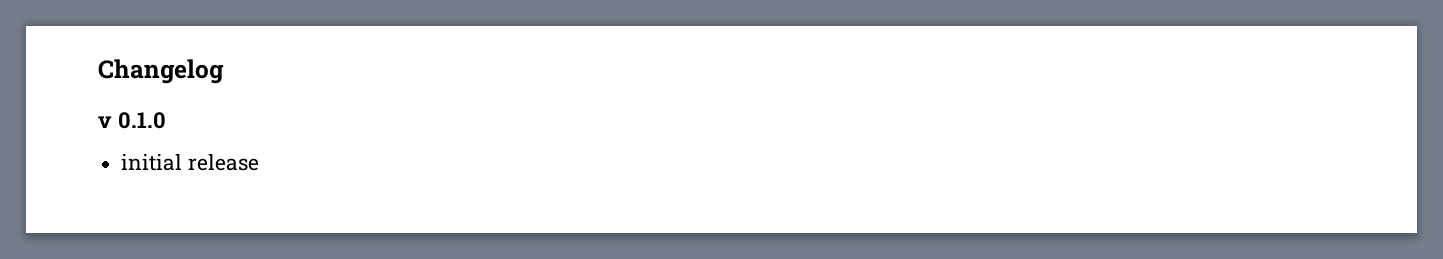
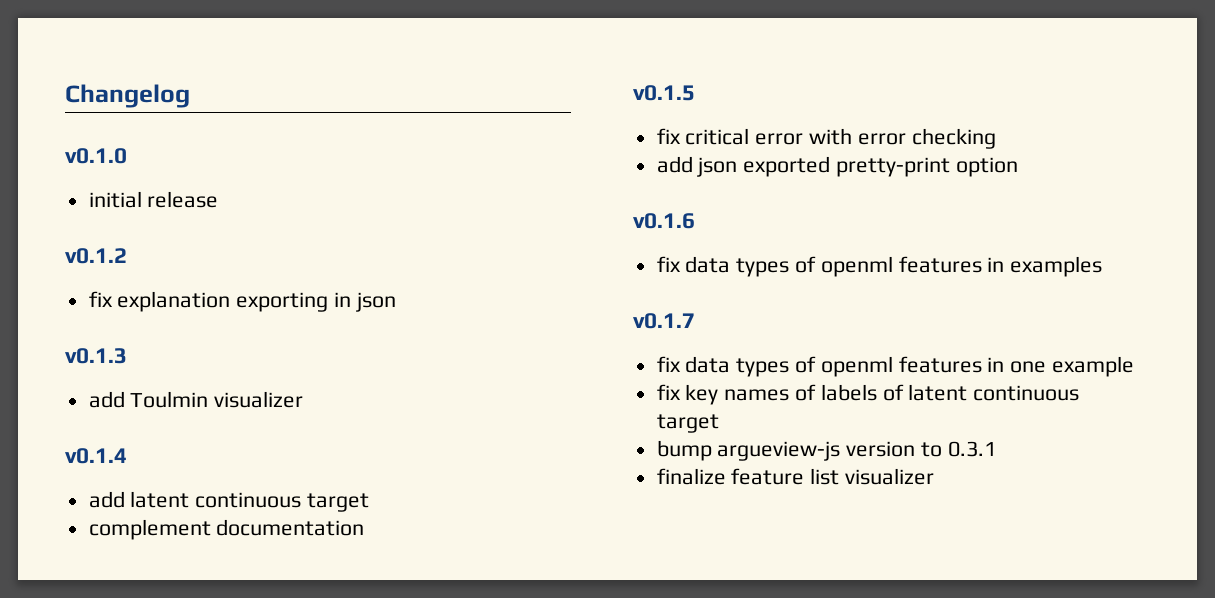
- v 0.1.0
+ v0.1.0
+ v0.1.2
+ fix explanation exporting in json
+ v0.1.3
+ add Toulmin visualizer
+ v0.1.4
+ add latent continuous target
+ complement documentation
+ v0.1.5
+ fix critical error with error checking
+ add json exported pretty-print option
+ v0.1.6
+ fix data types of openml features in examples
+ v0.1.7
+ fix data types of openml features in one example
+ fix key names of labels of latent continuous target
+ bump argueview-js version to 0.3.1
+ finalize feature list visualizer

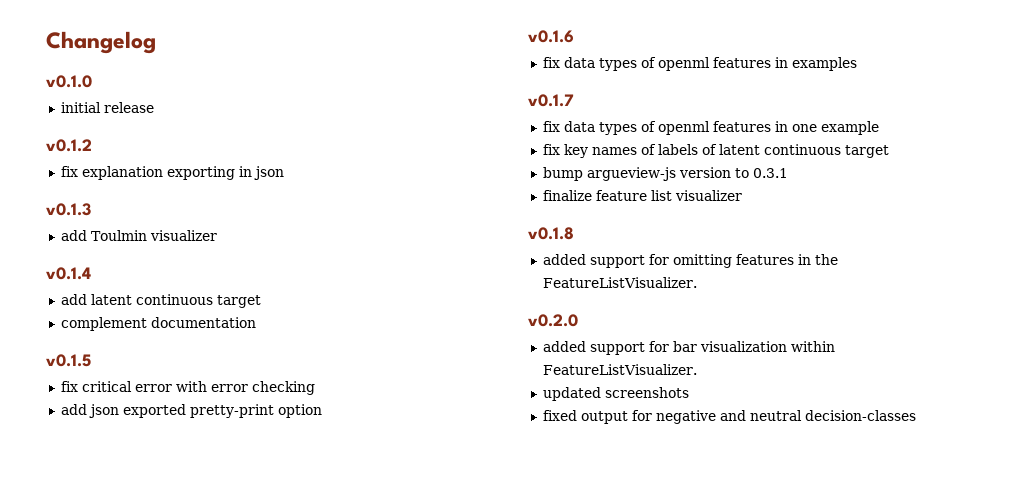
+ v0.1.8
+ added support for omitting features in the FeatureListVisualizer.
+ v0.2.0
+ added support for bar visualization within FeatureListVisualizer.
+ updated screenshots
+ fixed output for negative and neutral decision-classes

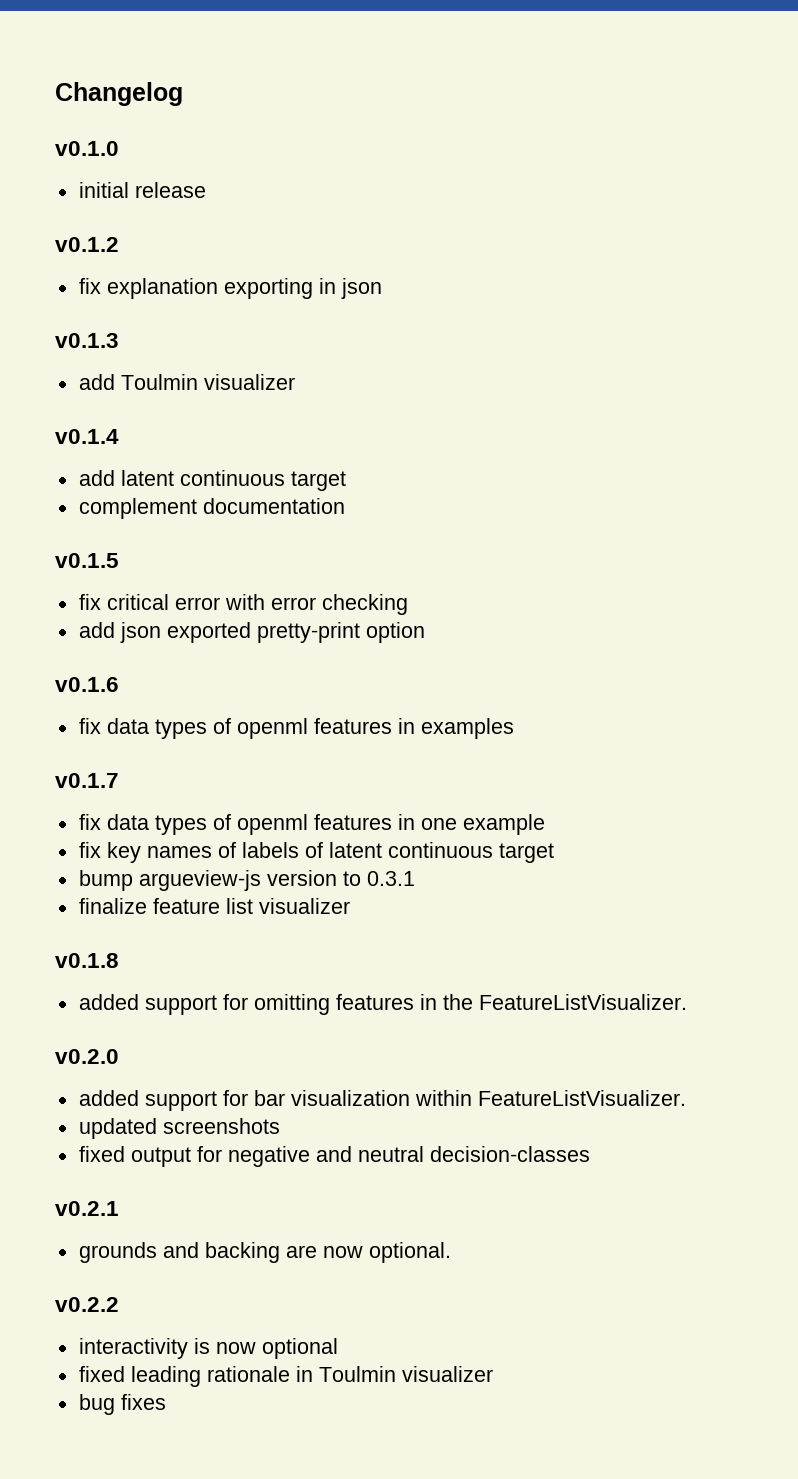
+ v0.2.1
+ grounds and backing are now optional.
+ v0.2.2
+ interactivity is now optional
+ fixed leading rationale in Toulmin visualizer
+ bug fixes

